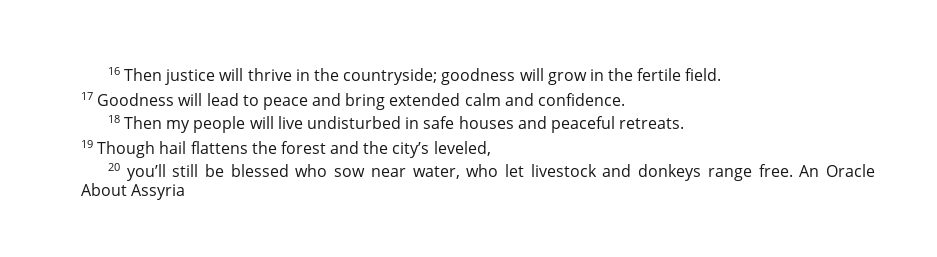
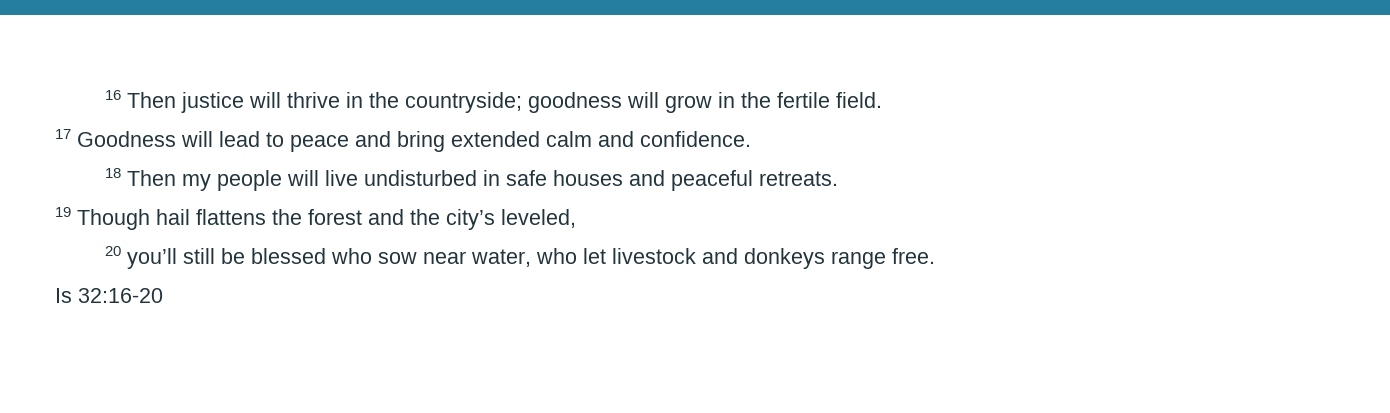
- 20 you’ll still be blessed who sow near water, who let livestock and donkeys range free. An Oracle About Assyria
+ 20 you’ll still be blessed who sow near water, who let livestock and donkeys range free.
+ Is 32:16-20

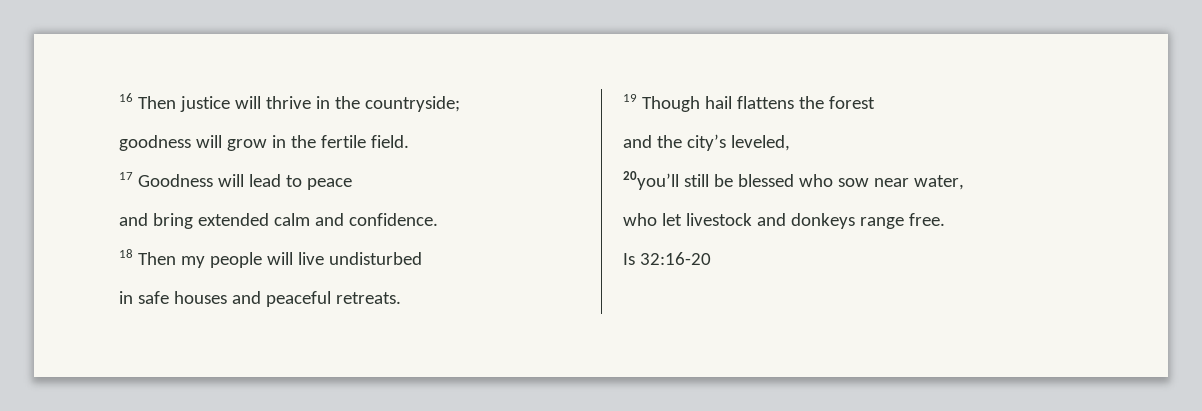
- 16 Then justice will thrive in the countryside; goodness will grow in the fertile field.
+ 16 Then justice will thrive in the countryside;
+ goodness will grow in the fertile field.
- 17 Goodness will lead to peace and bring extended calm and confidence.
+ 17 Goodness will lead to peace
+ and bring extended calm and confidence.
- 18 Then my people will live undisturbed in safe houses and peaceful retreats.
+ 18 Then my people will live undisturbed
+ in safe houses and peaceful retreats.
- 19 Though hail flattens the forest and the city’s leveled,
+ 19 Though hail flattens the forest
+ and the city’s leveled,
- 20 you’ll still be blessed who sow near water, who let livestock and donkeys range free.
+ 20you’ll still be blessed who sow near water,
+ who let livestock and donkeys range free.

